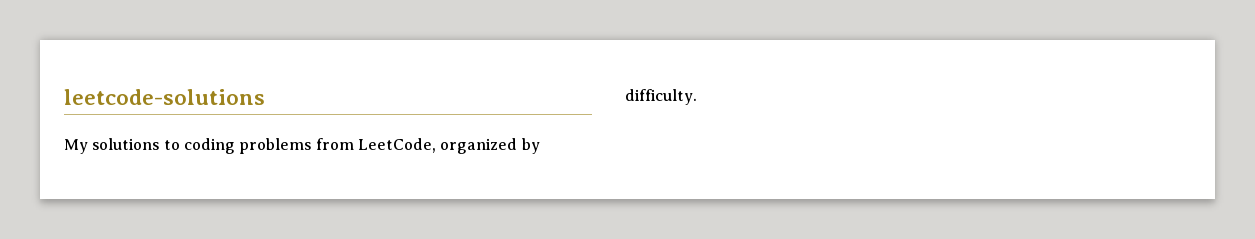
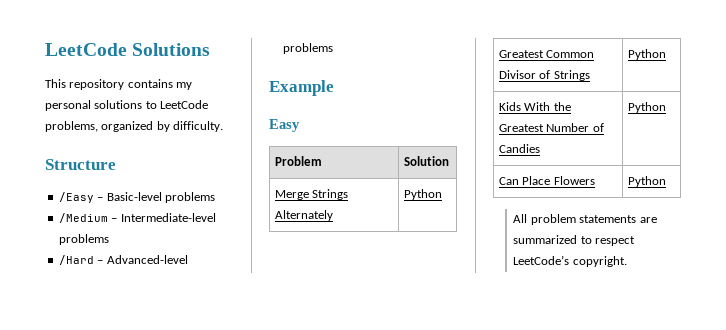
- leetcode-solutions
- My solutions to coding problems from LeetCode, organized by difficulty.
+ LeetCode Solutions
+ This repository contains my personal solutions to LeetCode problems, organized by difficulty.
+ Structure
+ /Easy – Basic-level problems
+ /Medium – Intermediate-level problems
+ /Hard – Advanced-level problems
+ Example
+ Easy
+ Problem | Solution
+ Merge Strings Alternately | Python
+ Greatest Common Divisor of Strings | Python
+ Kids With the Greatest Number of Candies | Python
+ Can Place Flowers | Python
+ All problem statements are summarized to respect LeetCode’s copyright.

